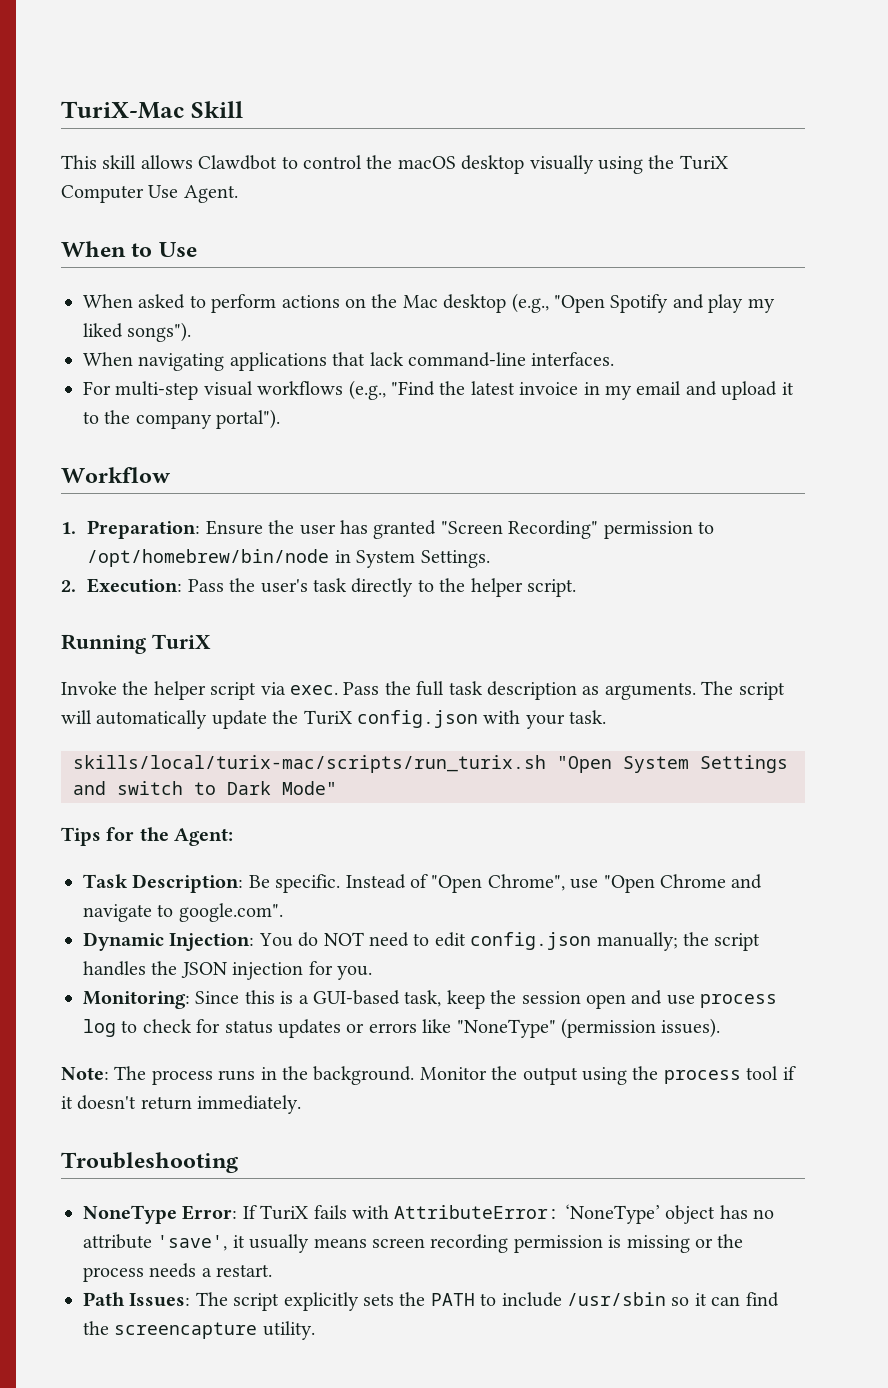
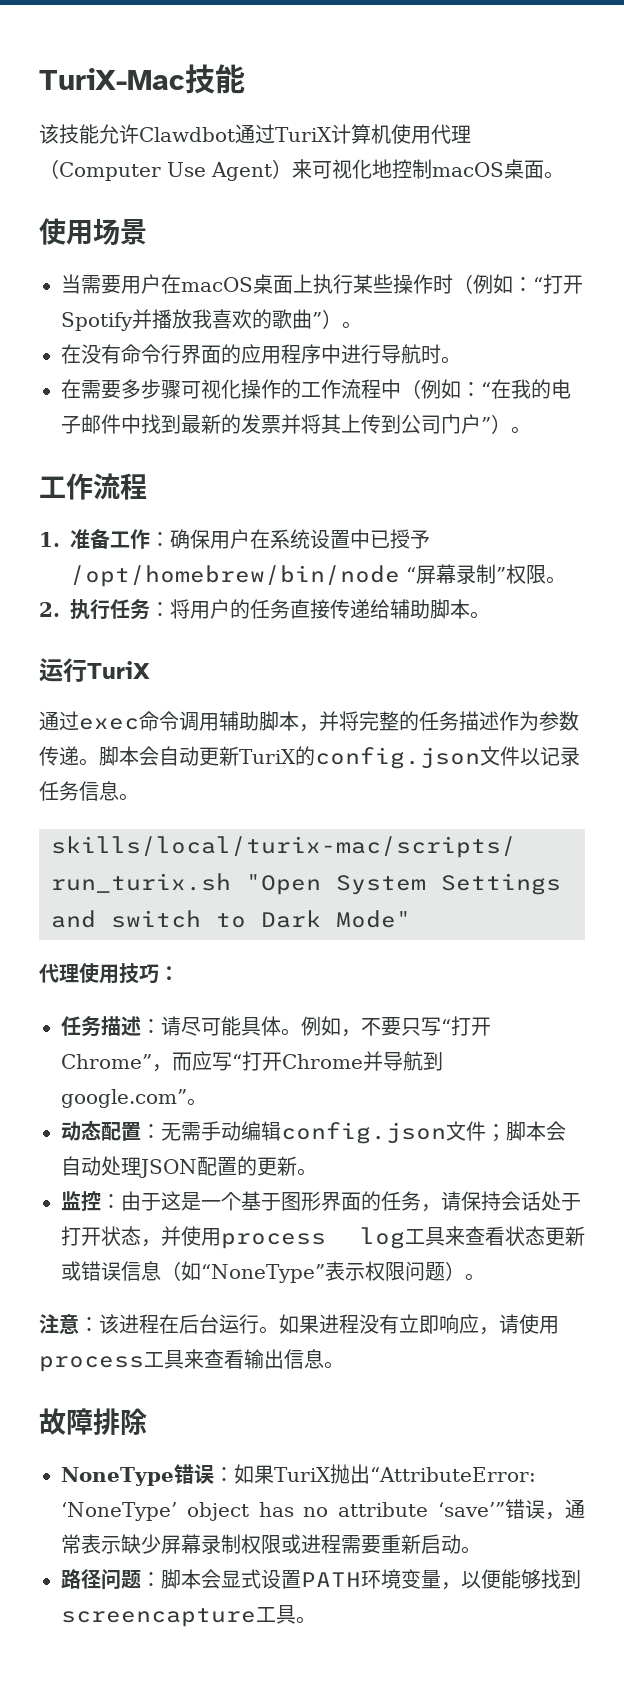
- TuriX-Mac Skill
- This skill allows Clawdbot to control the macOS desktop visually using the TuriX Computer Use Agent.
- When to Use
- When asked to perform actions on the Mac desktop (e.g., "Open Spotify and play my liked songs").
- When navigating applications that lack command-line interfaces.
- For multi-step visual workflows (e.g., "Find the latest invoice in my email and upload it to the company portal").
- Workflow
- 1. Preparation: Ensure the user has granted "Screen Recording" permission to /opt/homebrew/bin/node in System Settings.
- 2. Execution: Pass the user's task directly to the helper script.
- Running TuriX
- Invoke the helper script via exec. Pass the full task description as arguments. The script will automatically update the TuriX config.json with your task.
+ TuriX-Mac技能
+ 该技能允许Clawdbot通过TuriX计算机使用代理（Computer Use Agent）来可视化地控制macOS桌面。
+ 使用场景
+ 当需要用户在macOS桌面上执行某些操作时（例如：“打开Spotify并播放我喜欢的歌曲”）。
+ 在没有命令行界面的应用程序中进行导航时。
+ 在需要多步骤可视化操作的工作流程中（例如：“在我的电子邮件中找到最新的发票并将其上传到公司门户”）。
+ 工作流程
+ 1.准备工作：确保用户在系统设置中已授予/opt/homebrew/bin/node “屏幕录制”权限。
+ 2.执行任务：将用户的任务直接传递给辅助脚本。
+ 运行TuriX
+ 通过exec命令调用辅助脚本，并将完整的任务描述作为参数传递。脚本会自动更新TuriX的config.json文件以记录任务信息。
- Tips for the Agent:
- Task Description: Be specific. Instead of "Open Chrome", use "Open Chrome and navigate to google.com".
- Dynamic Injection: You do NOT need to edit config.json manually; the script handles the JSON injection for you.
- Monitoring: Since this is a GUI-based task, keep the session open and use process log to check for status updates or errors like "NoneType" (permission issues).
- Note: The process runs in the background. Monitor the output using the process tool if it doesn't return immediately.
- Troubleshooting
- NoneType Error: If TuriX fails with AttributeError: ‘NoneType’ object has no attribute 'save', it usually means screen recording permission is missing or the process needs a restart.
- Path Issues: The script explicitly sets the PATH to include /usr/sbin so it can find the screencapture utility.
+ 代理使用技巧：
+ 任务描述：请尽可能具体。例如，不要只写“打开Chrome”，而应写“打开Chrome并导航到google.com”。
+ 动态配置：无需手动编辑config.json文件；脚本会自动处理JSON配置的更新。
+ 监控：由于这是一个基于图形界面的任务，请保持会话处于打开状态，并使用process log工具来查看状态更新或错误信息（如“NoneType”表示权限问题）。
+ 注意：该进程在后台运行。如果进程没有立即响应，请使用process工具来查看输出信息。
+ 故障排除
+ NoneType错误：如果TuriX抛出“AttributeError: ‘NoneType’ object has no attribute ‘save’”错误，通常表示缺少屏幕录制权限或进程需要重新启动。
+ 路径问题：脚本会显式设置PATH环境变量，以便能够找到screencapture工具。

